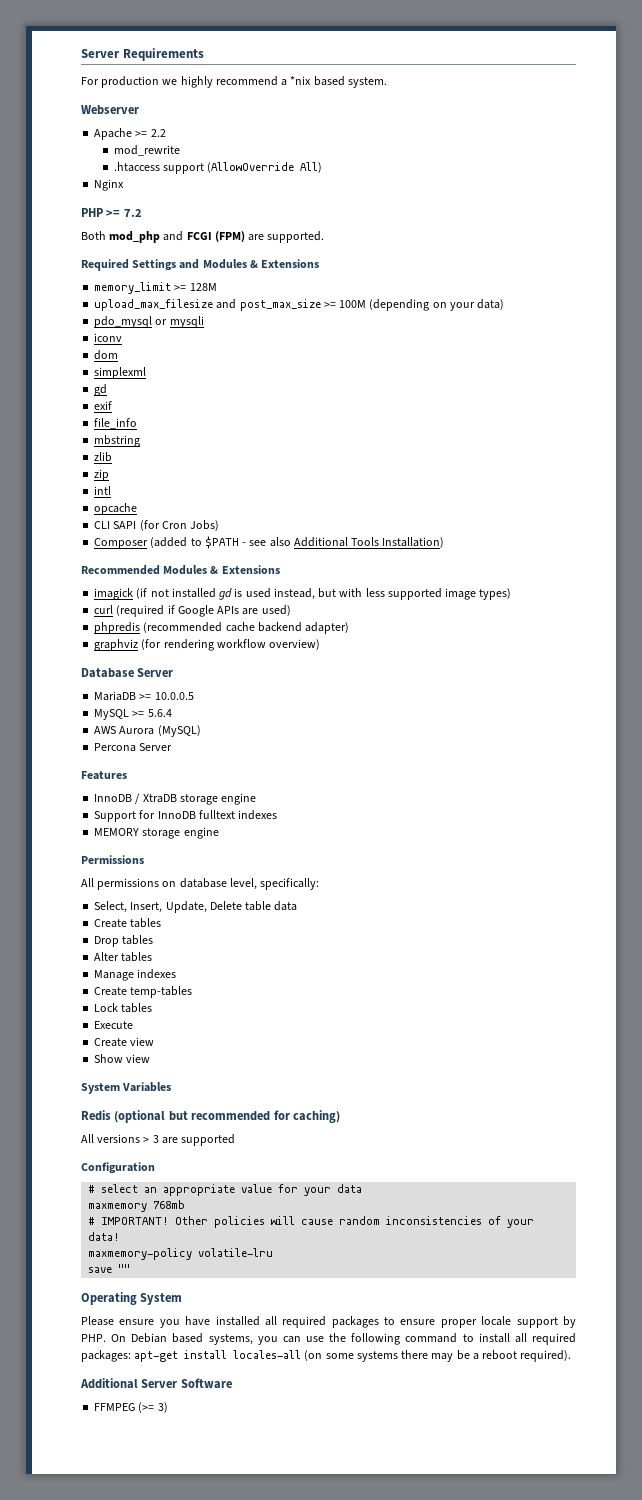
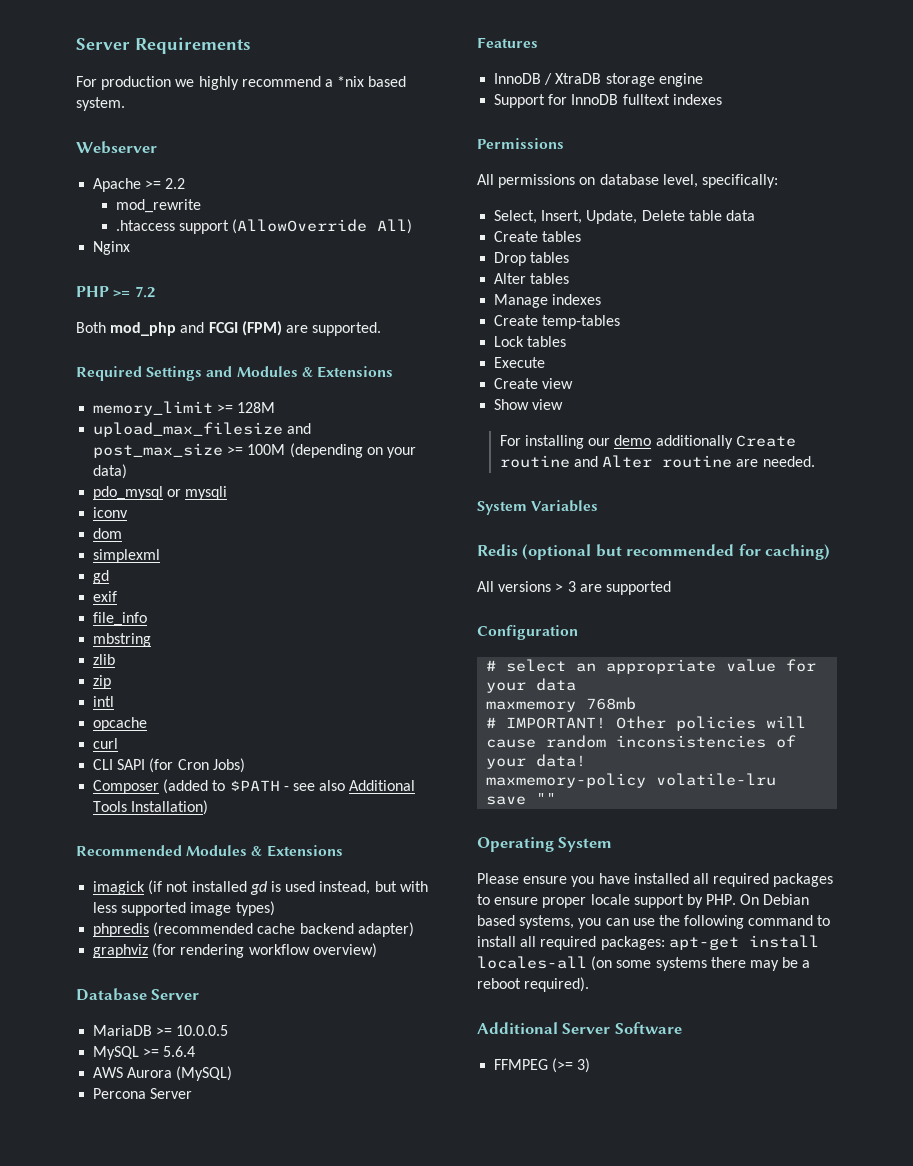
+ curl
- curl (required if Google APIs are used)
- MEMORY storage engine
+ For installing our demo additionally Create routine and Alter routine are needed.

